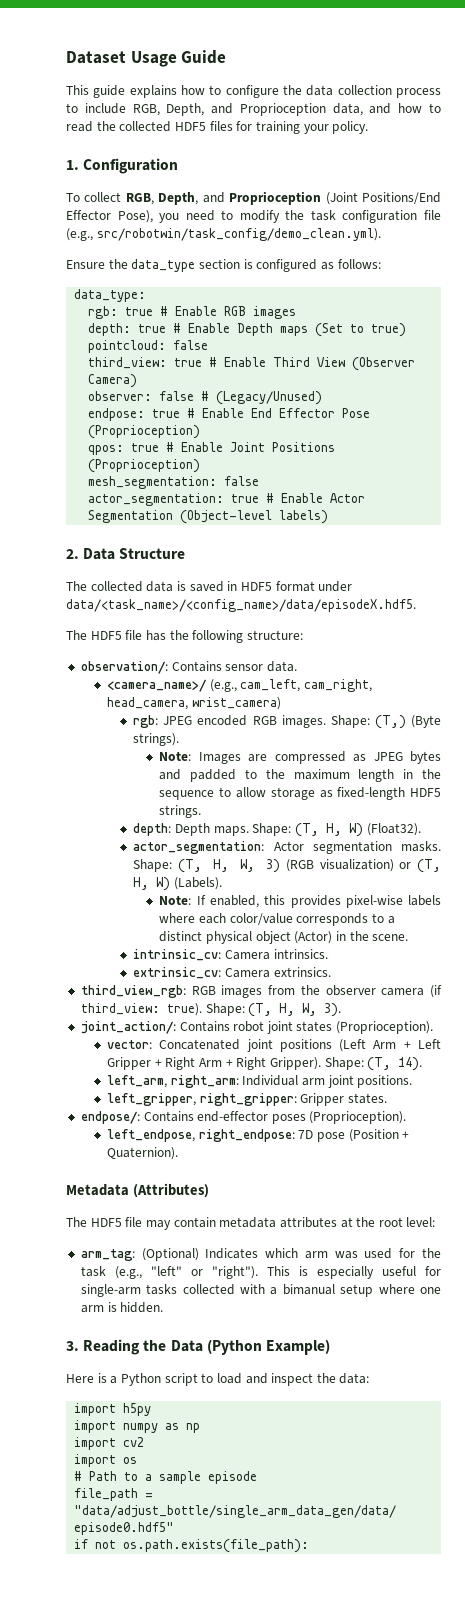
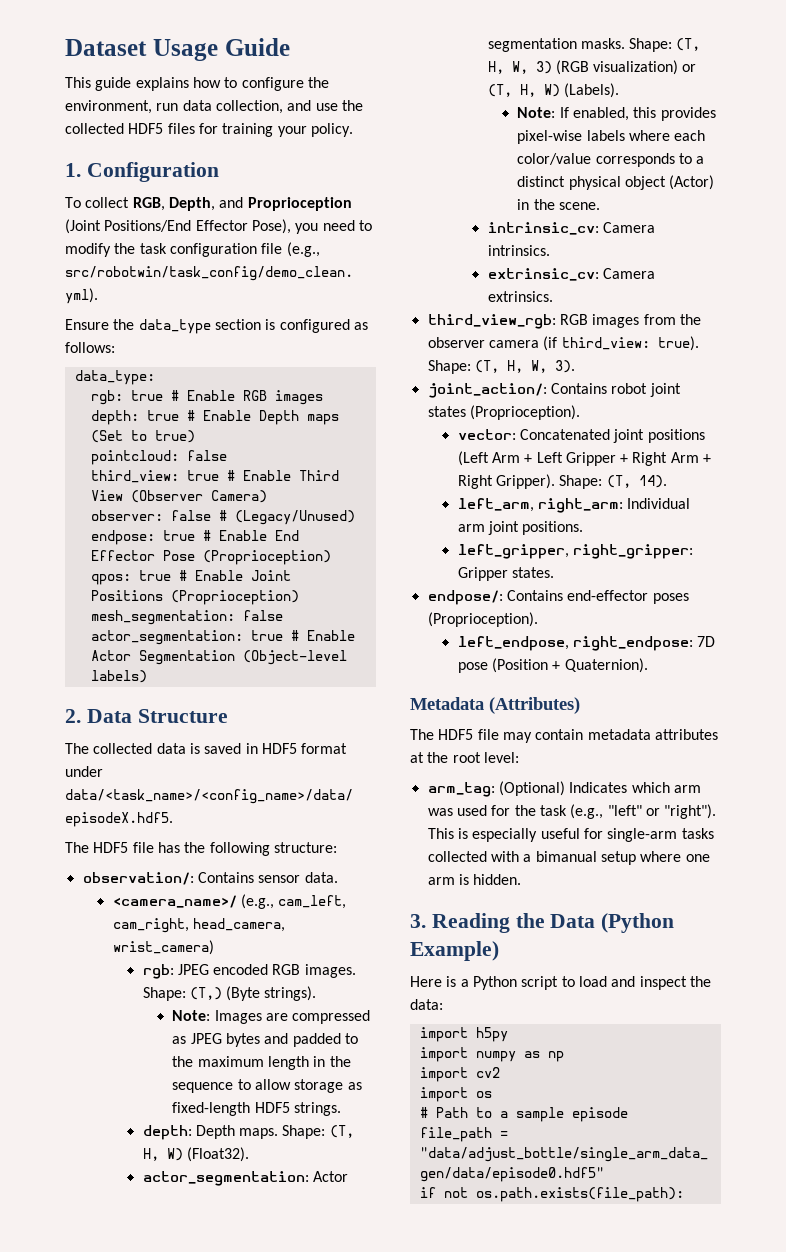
- This guide explains how to configure the data collection process to include RGB, Depth, and Proprioception data, and how to read the collected HDF5 files for training your policy.
+ This guide explains how to configure the environment, run data collection, and use the collected HDF5 files for training your policy.

